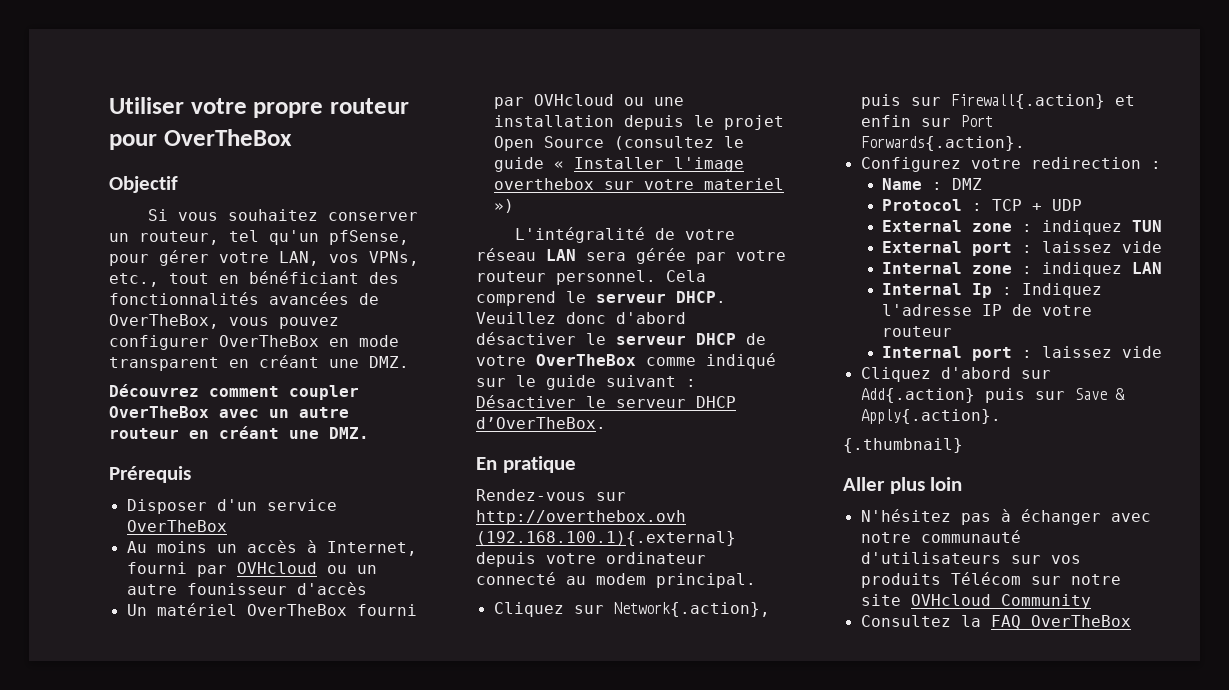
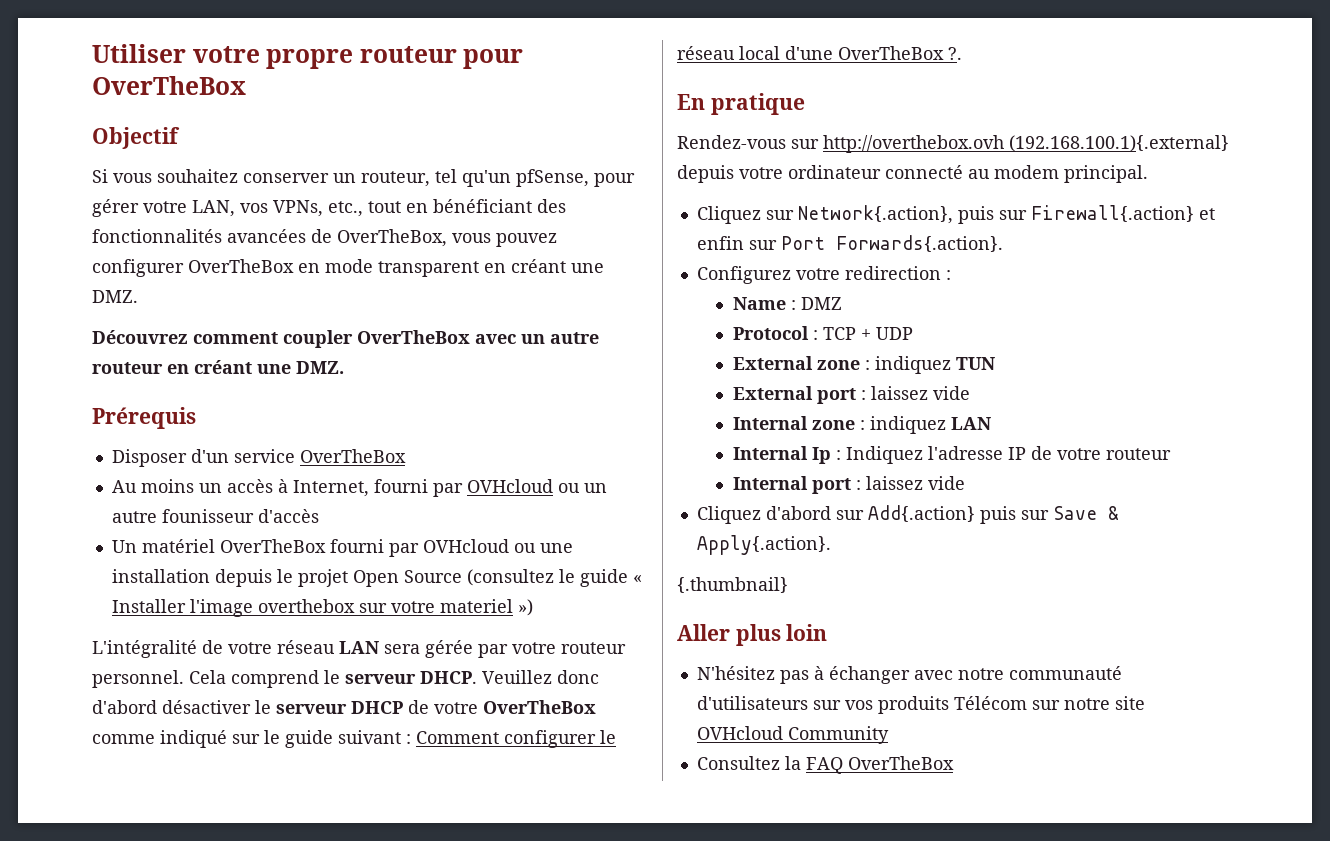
- Veuillez donc d'abord désactiver le serveur DHCP de votre OverTheBox comme indiqué sur le guide suivant : Désactiver le serveur DHCP d’OverTheBox.
+ Veuillez donc d'abord désactiver le serveur DHCP de votre OverTheBox comme indiqué sur le guide suivant : Comment configurer le réseau local d'une OverTheBox ?.

